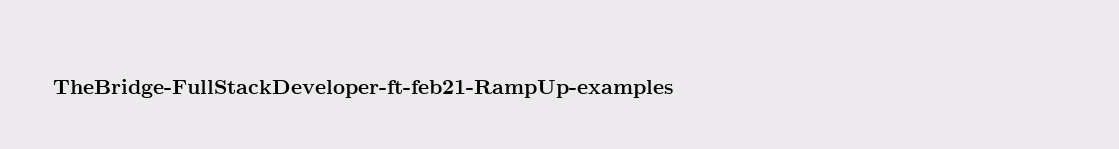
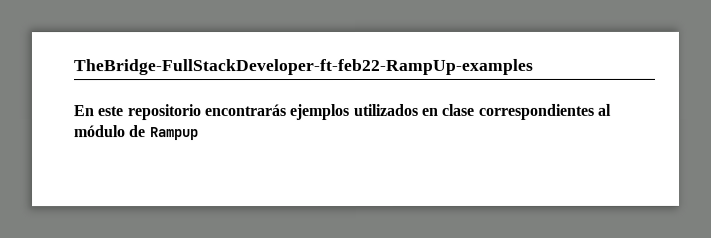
- TheBridge-FullStackDeveloper-ft-feb21-RampUp-examples
+ TheBridge-FullStackDeveloper-ft-feb22-RampUp-examples
+ En este repositorio encontrarás ejemplos utilizados en clase correspondientes al módulo de Rampup

